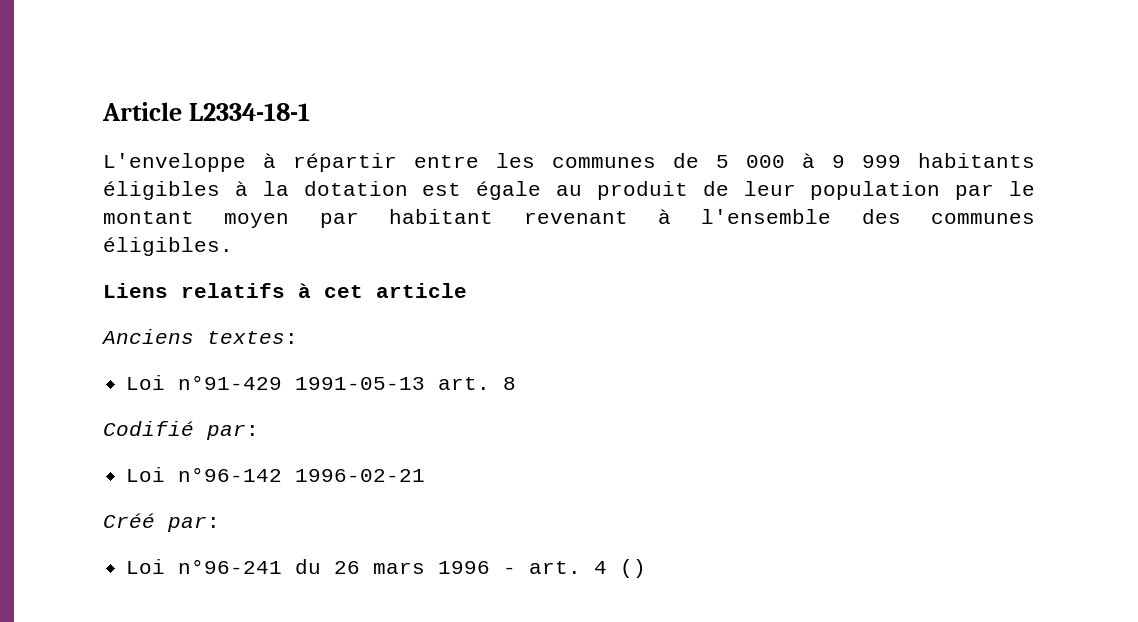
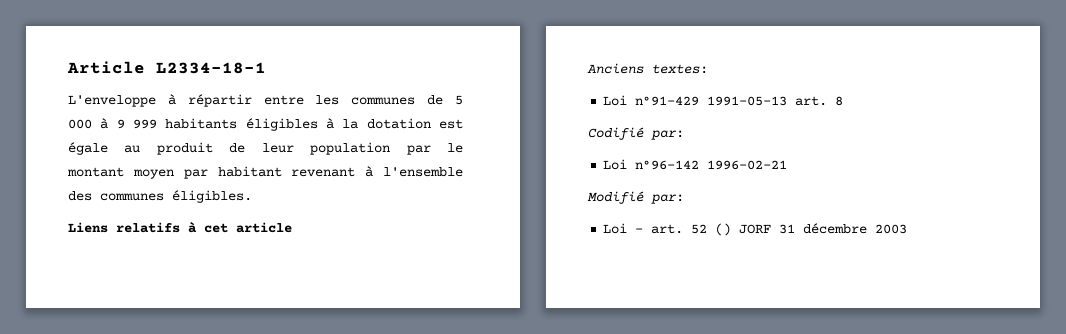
- Créé par:
- Loi n°96-241 du 26 mars 1996 - art. 4 ()
+ Modifié par:
+ Loi - art. 52 () JORF 31 décembre 2003

